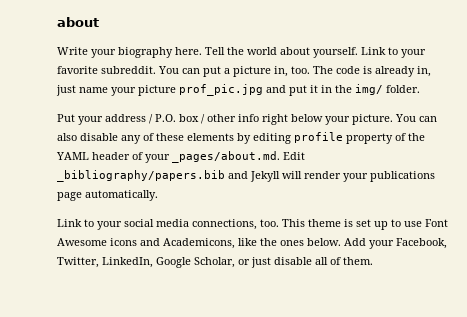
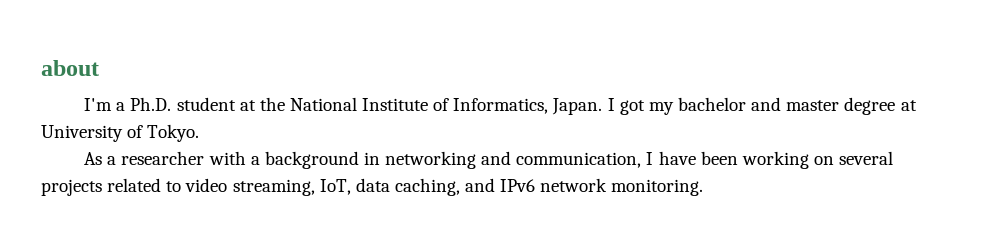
- Write your biography here. Tell the world about yourself. Link to your favorite subreddit. You can put a picture in, too. The code is already in, just name your picture prof_pic.jpg and put it in the img/ folder.
- Put your address / P.O. box / other info right below your picture. You can also disable any of these elements by editing profile property of the YAML header of your _pages/about.md. Edit _bibliography/papers.bib and Jekyll will render your publications page automatically.
- Link to your social media connections, too. This theme is set up to use Font Awesome icons and Academicons, like the ones below. Add your Facebook, Twitter, LinkedIn, Google Scholar, or just disable all of them.
+ I'm a Ph.D. student at the National Institute of Informatics, Japan. I got my bachelor and master degree at University of Tokyo.
+ As a researcher with a background in networking and communication, I have been working on several projects related to video streaming, IoT, data caching, and IPv6 network monitoring.

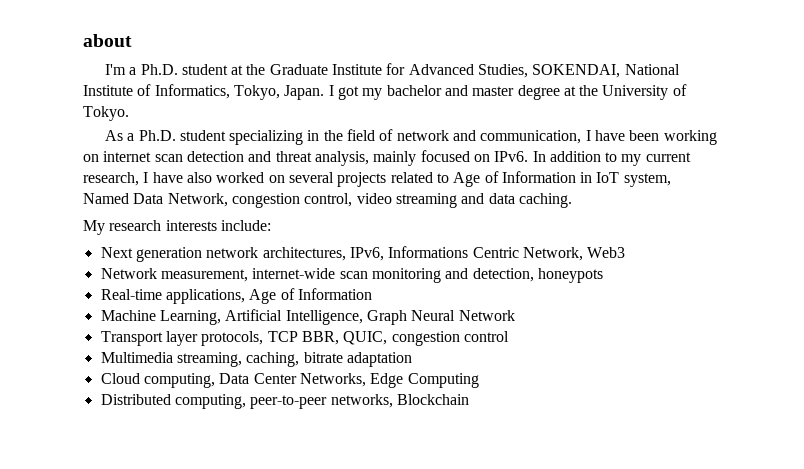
- I'm a Ph.D. student at the National Institute of Informatics, Japan.
+ I'm a Ph.D. student at the Graduate Institute for Advanced Studies, SOKENDAI, National Institute of Informatics, Tokyo, Japan.
- I got my bachelor and master degree at University of Tokyo.
+ I got my bachelor and master degree at the University of Tokyo.
- As a researcher with a background in networking and communication, I have been working on several projects related to video streaming, IoT, data caching, and IPv6 network monitoring.
+ As a Ph.D. student specializing in the field of network and communication, I have been working on internet scan detection and threat analysis, mainly focused on IPv6. In addition to my current research, I have also worked on several projects related to Age of Information in IoT system, Named Data Network, congestion control, video streaming and data caching.
+ My research interests include:
+ Next generation network architectures, IPv6, Informations Centric Network, Web3
+ Network measurement, internet-wide scan monitoring and detection, honeypots
+ Real-time applications, Age of Information
+ Machine Learning, Artificial Intelligence, Graph Neural Network
+ Transport layer protocols, TCP BBR, QUIC, congestion control
+ Multimedia streaming, caching, bitrate adaptation
+ Cloud computing, Data Center Networks, Edge Computing
+ Distributed computing, peer-to-peer networks, Blockchain

